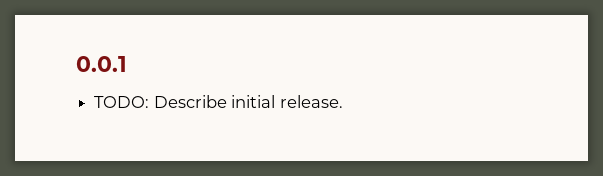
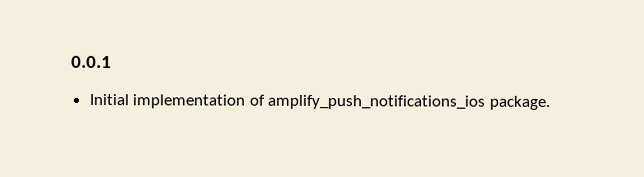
- TODO: Describe initial release.
+ Initial implementation of amplify_push_notifications_ios package.

